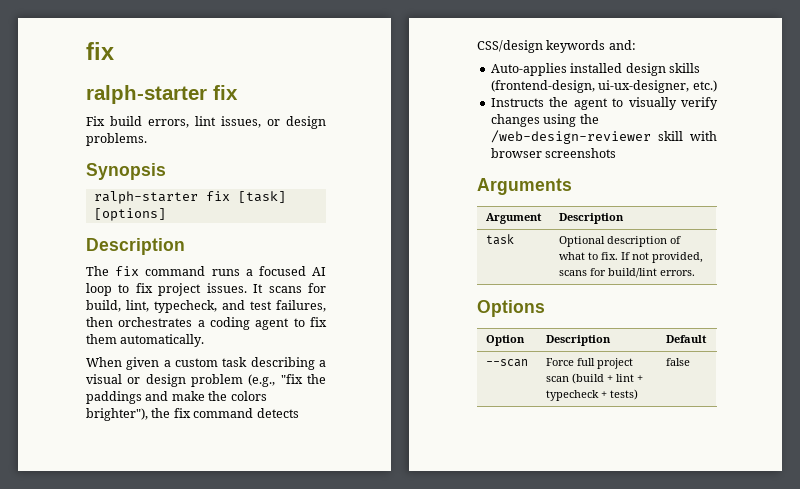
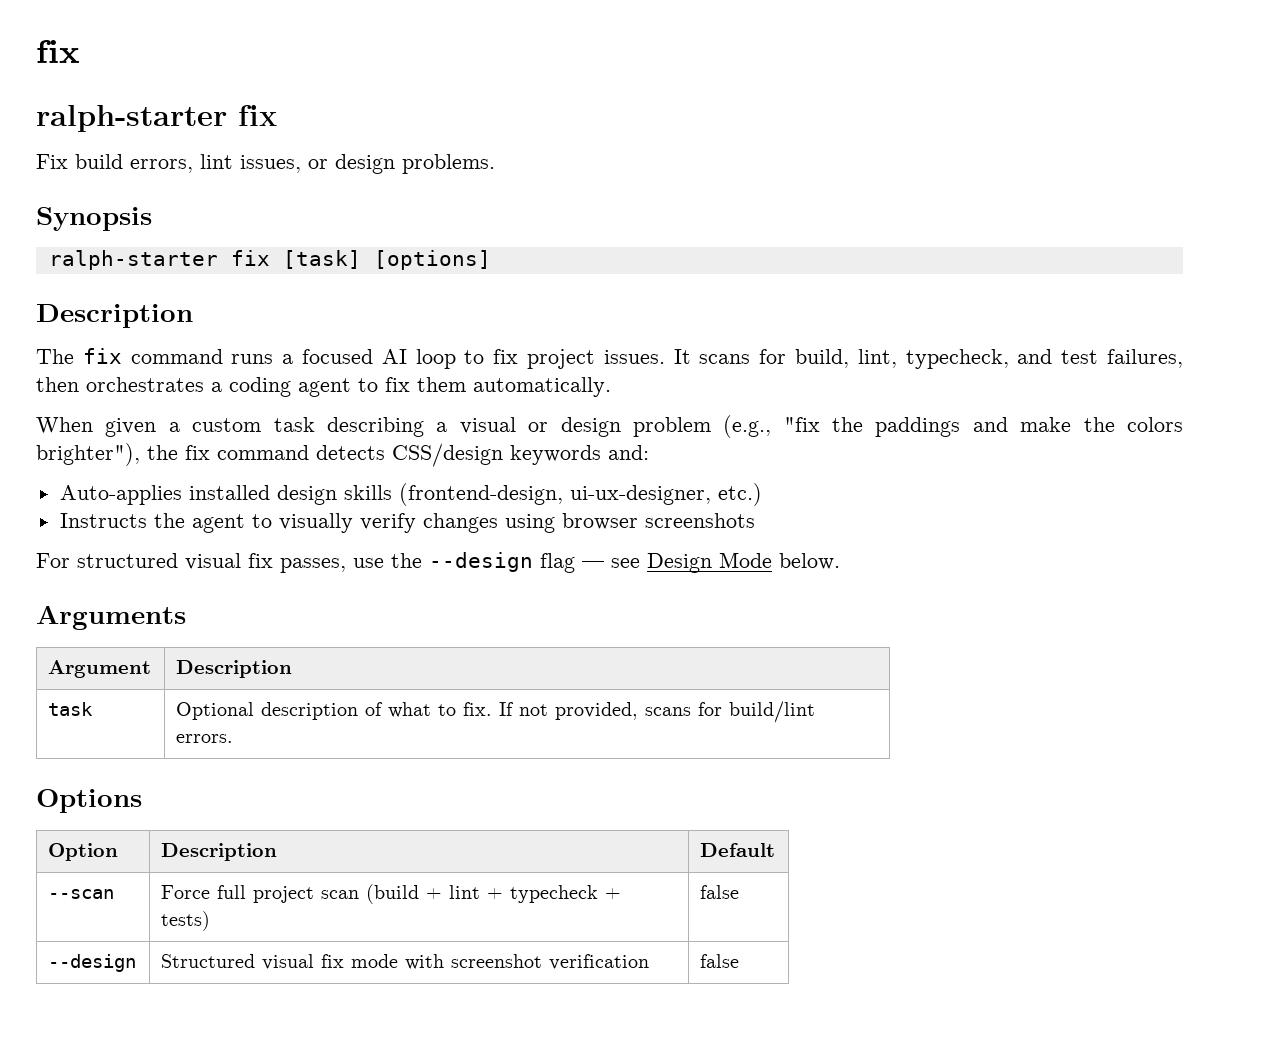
- Instructs the agent to visually verify changes using the /web-design-reviewer skill with browser screenshots
+ Instructs the agent to visually verify changes using browser screenshots
+ For structured visual fix passes, use the --design flag — see Design Mode below.
+ --design | Structured visual fix mode with screenshot verification | false

